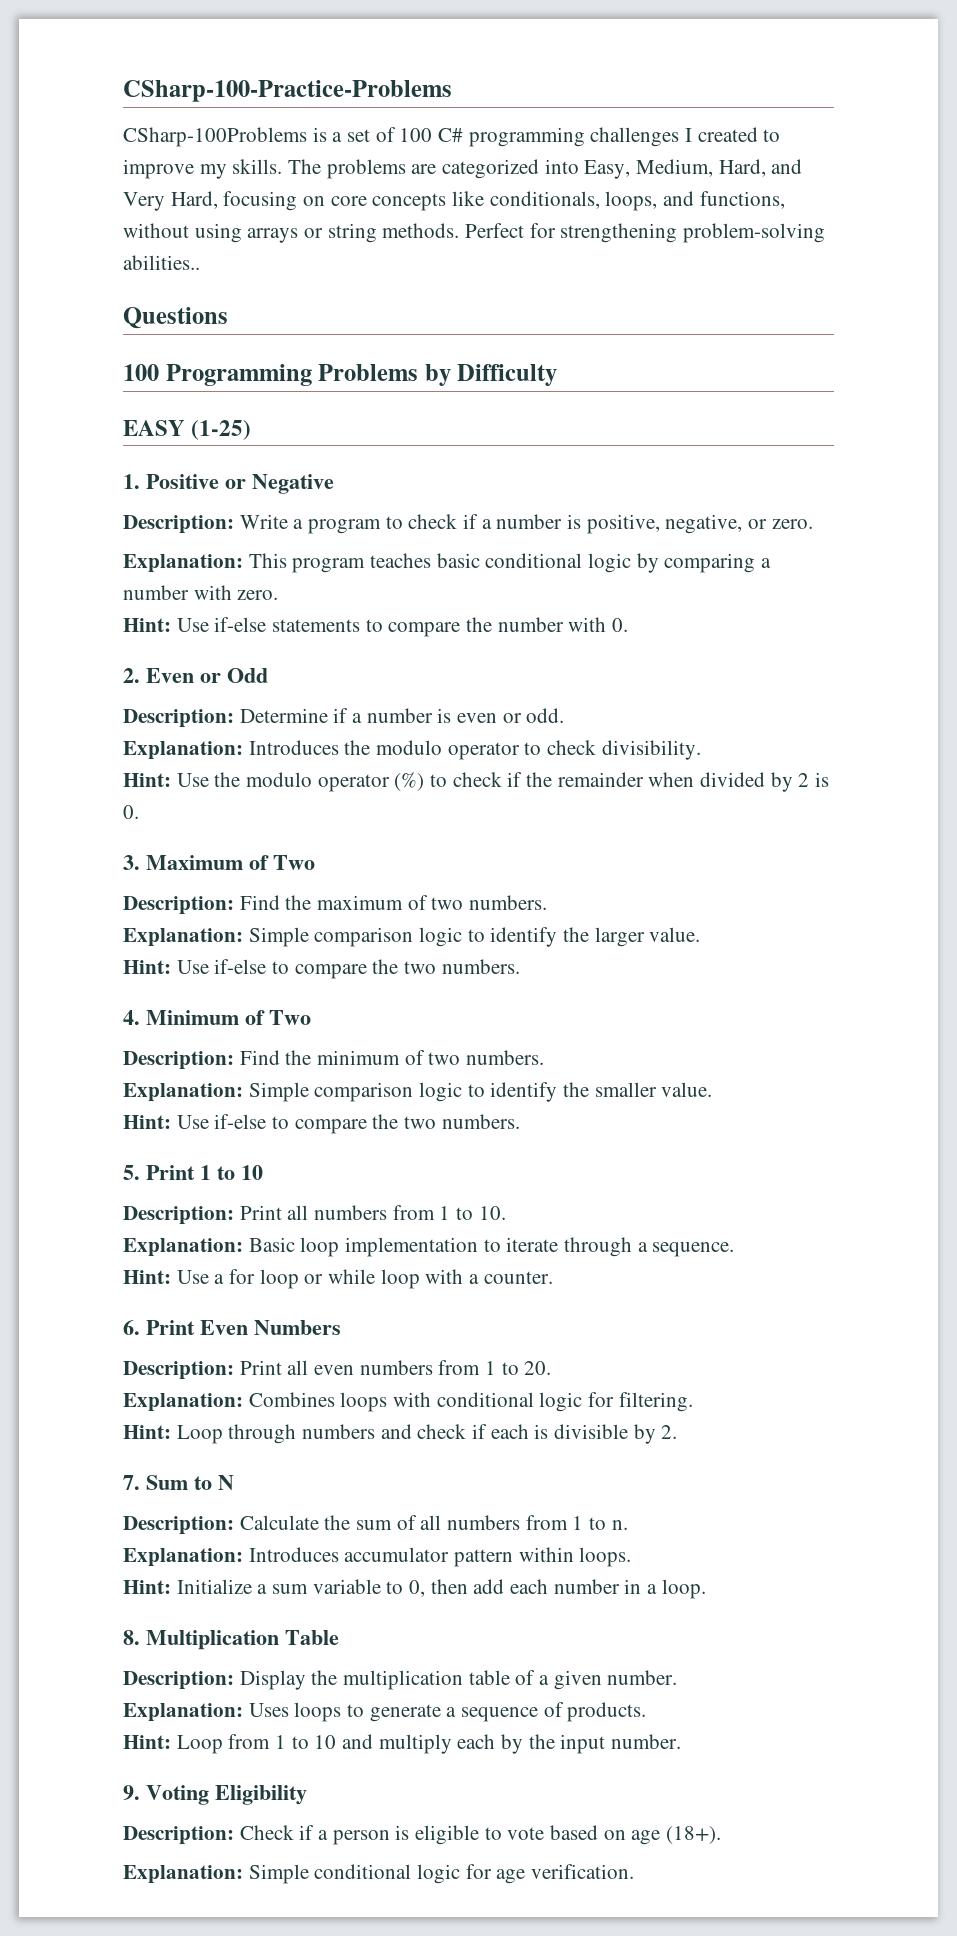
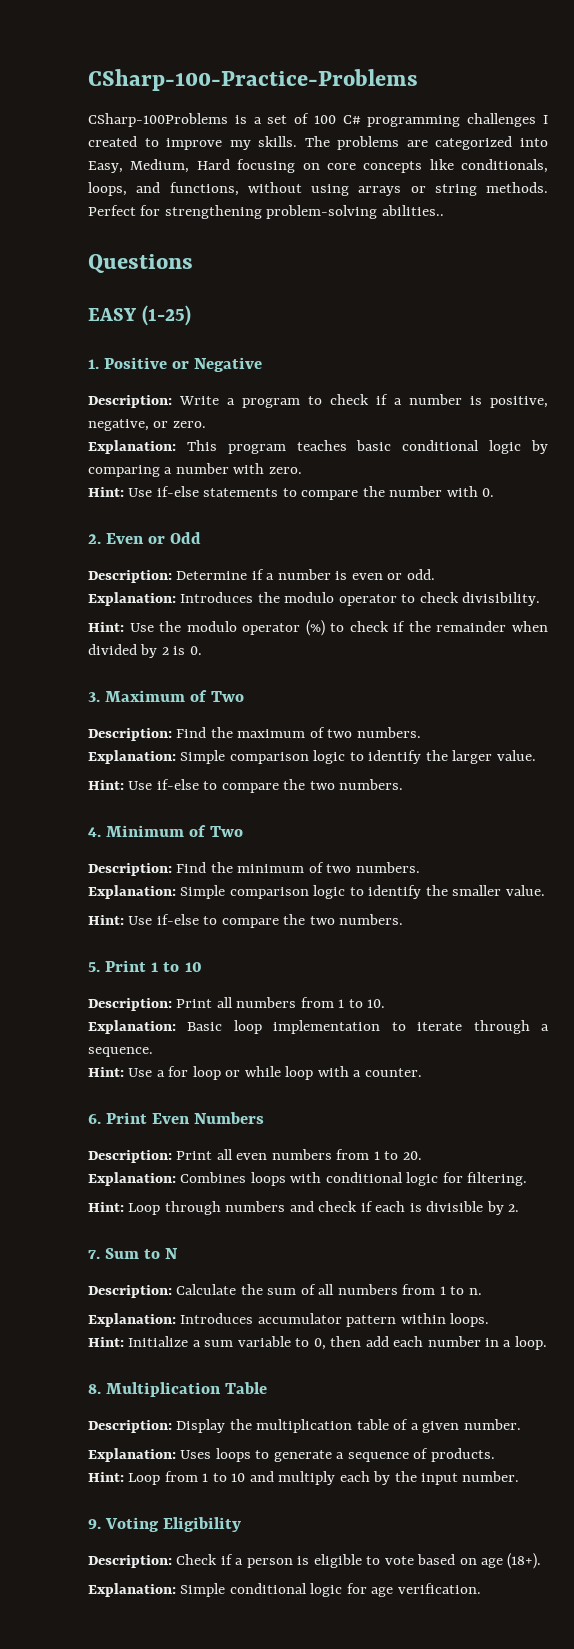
- The problems are categorized into Easy, Medium, Hard, and Very Hard, focusing on core concepts like conditionals, loops, and functions, without using arrays or string methods.
+ The problems are categorized into Easy, Medium, Hard focusing on core concepts like conditionals, loops, and functions, without using arrays or string methods.
- 100 Programming Problems by Difficulty

